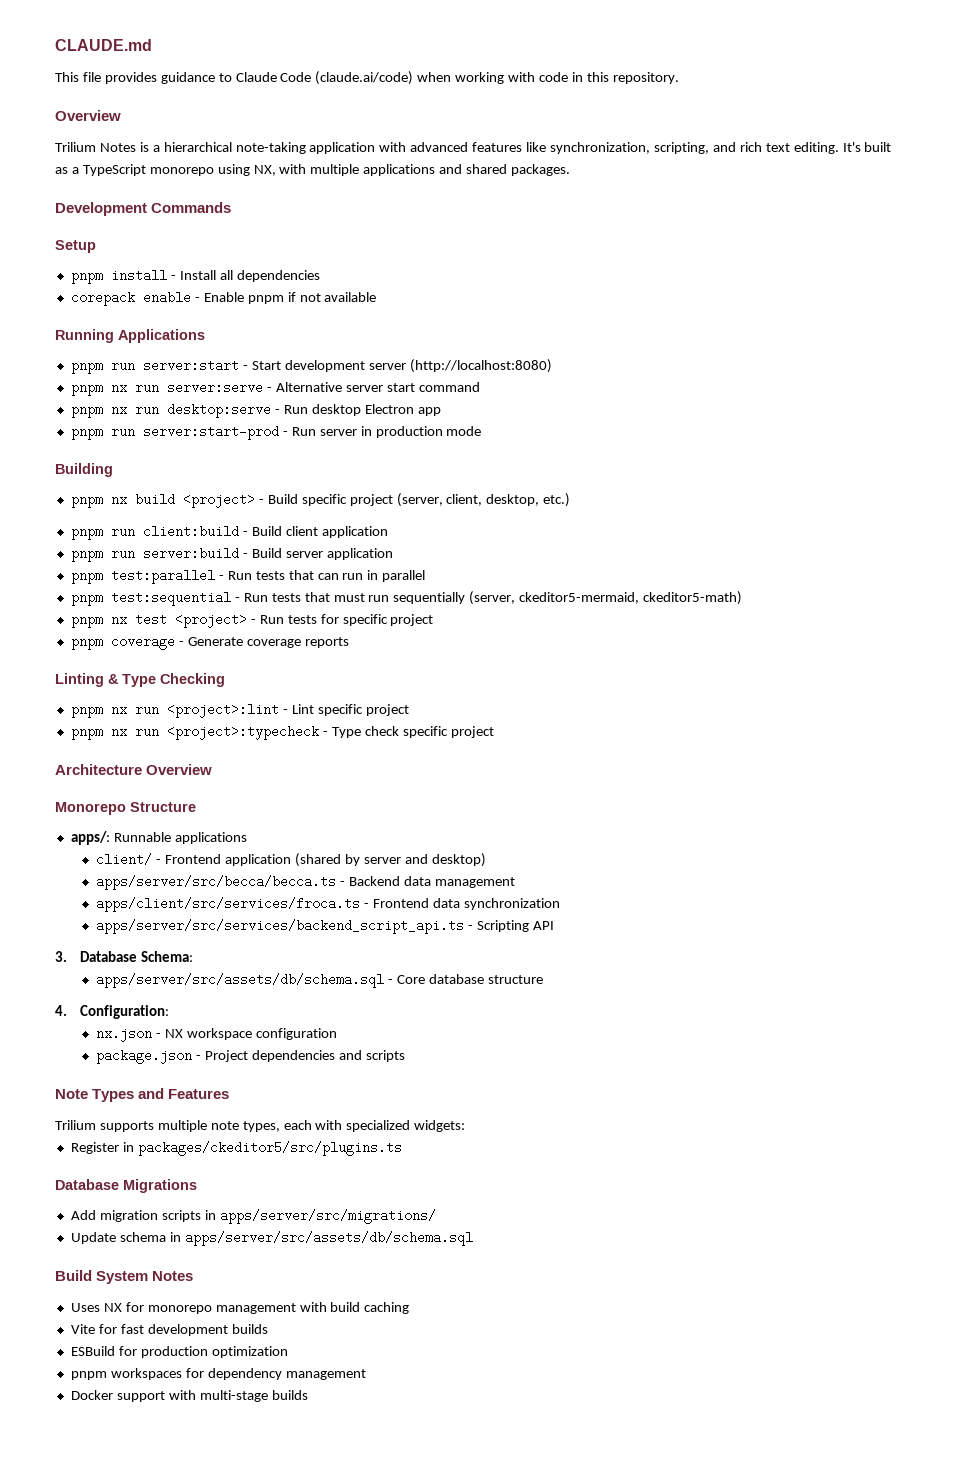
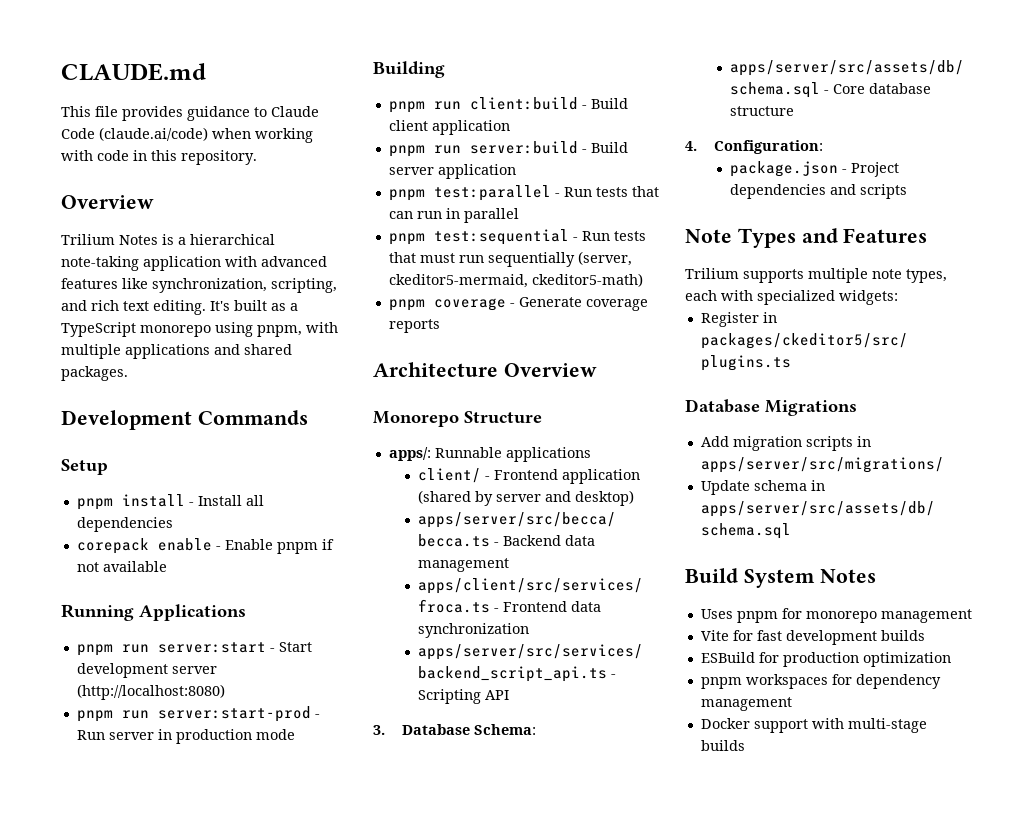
- It's built as a TypeScript monorepo using NX, with multiple applications and shared packages.
+ It's built as a TypeScript monorepo using pnpm, with multiple applications and shared packages.
- pnpm nx run server:serve - Alternative server start command
- pnpm nx run desktop:serve - Run desktop Electron app
- pnpm nx build <project> - Build specific project (server, client, desktop, etc.)
- pnpm nx test <project> - Run tests for specific project
- Linting & Type Checking
- pnpm nx run <project>:lint - Lint specific project
- pnpm nx run <project>:typecheck - Type check specific project
- nx.json - NX workspace configuration
- Uses NX for monorepo management with build caching
+ Uses pnpm for monorepo management

